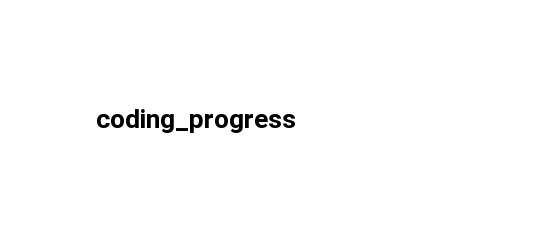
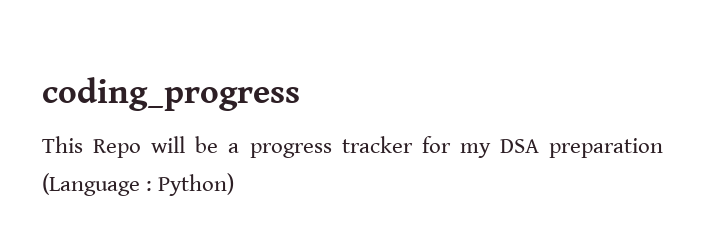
+ This Repo will be a progress tracker for my DSA preparation (Language : Python)

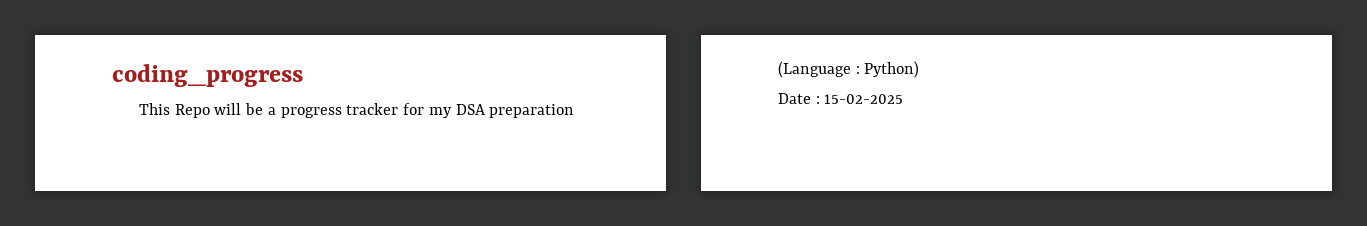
+ Date : 15-02-2025

